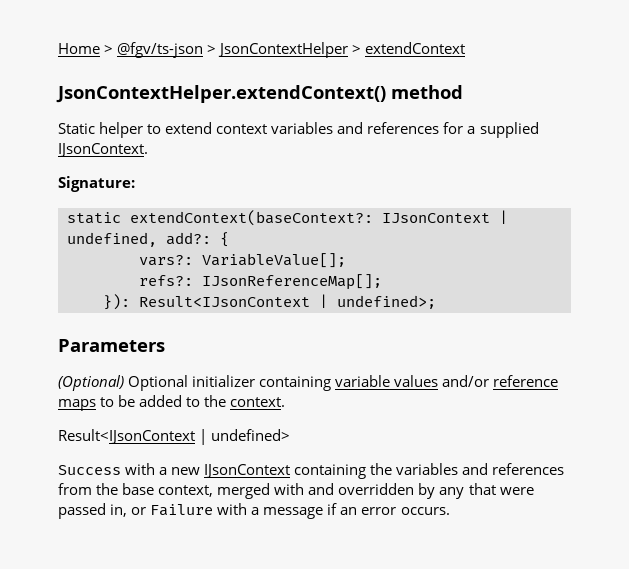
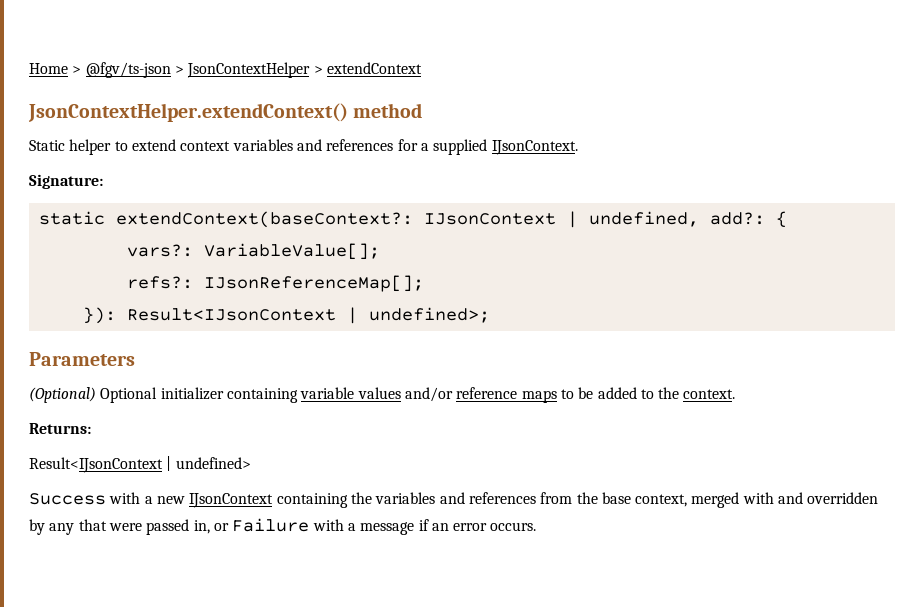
+ Returns:

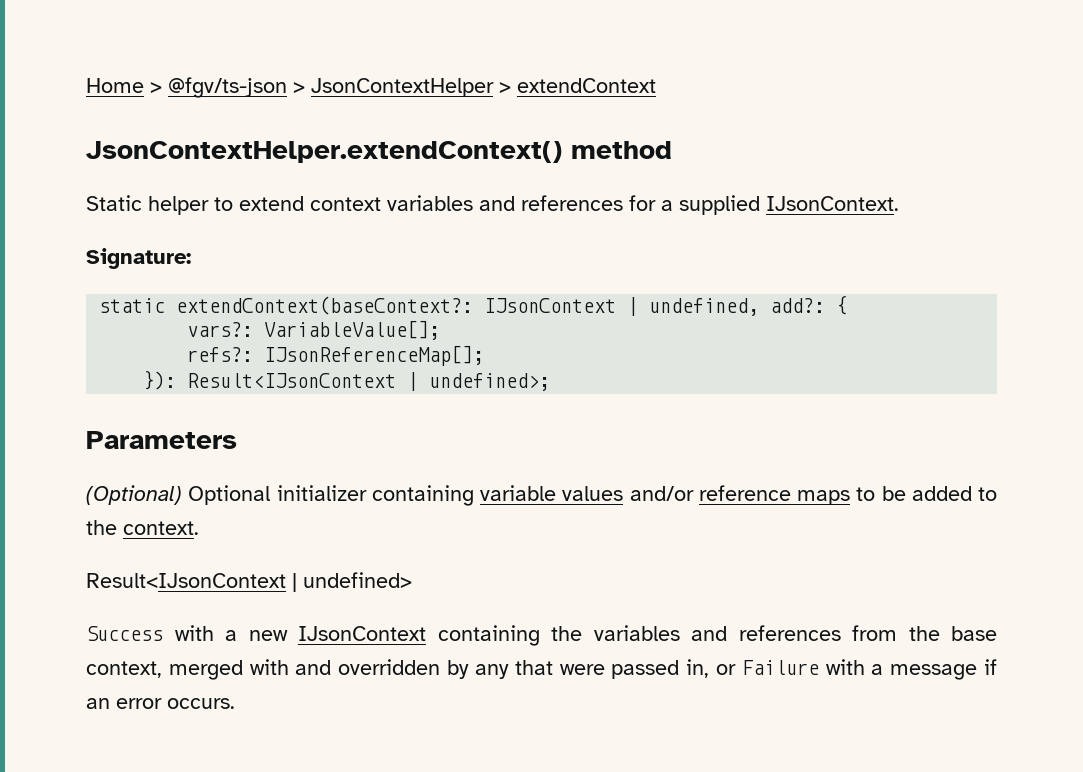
- Returns:

